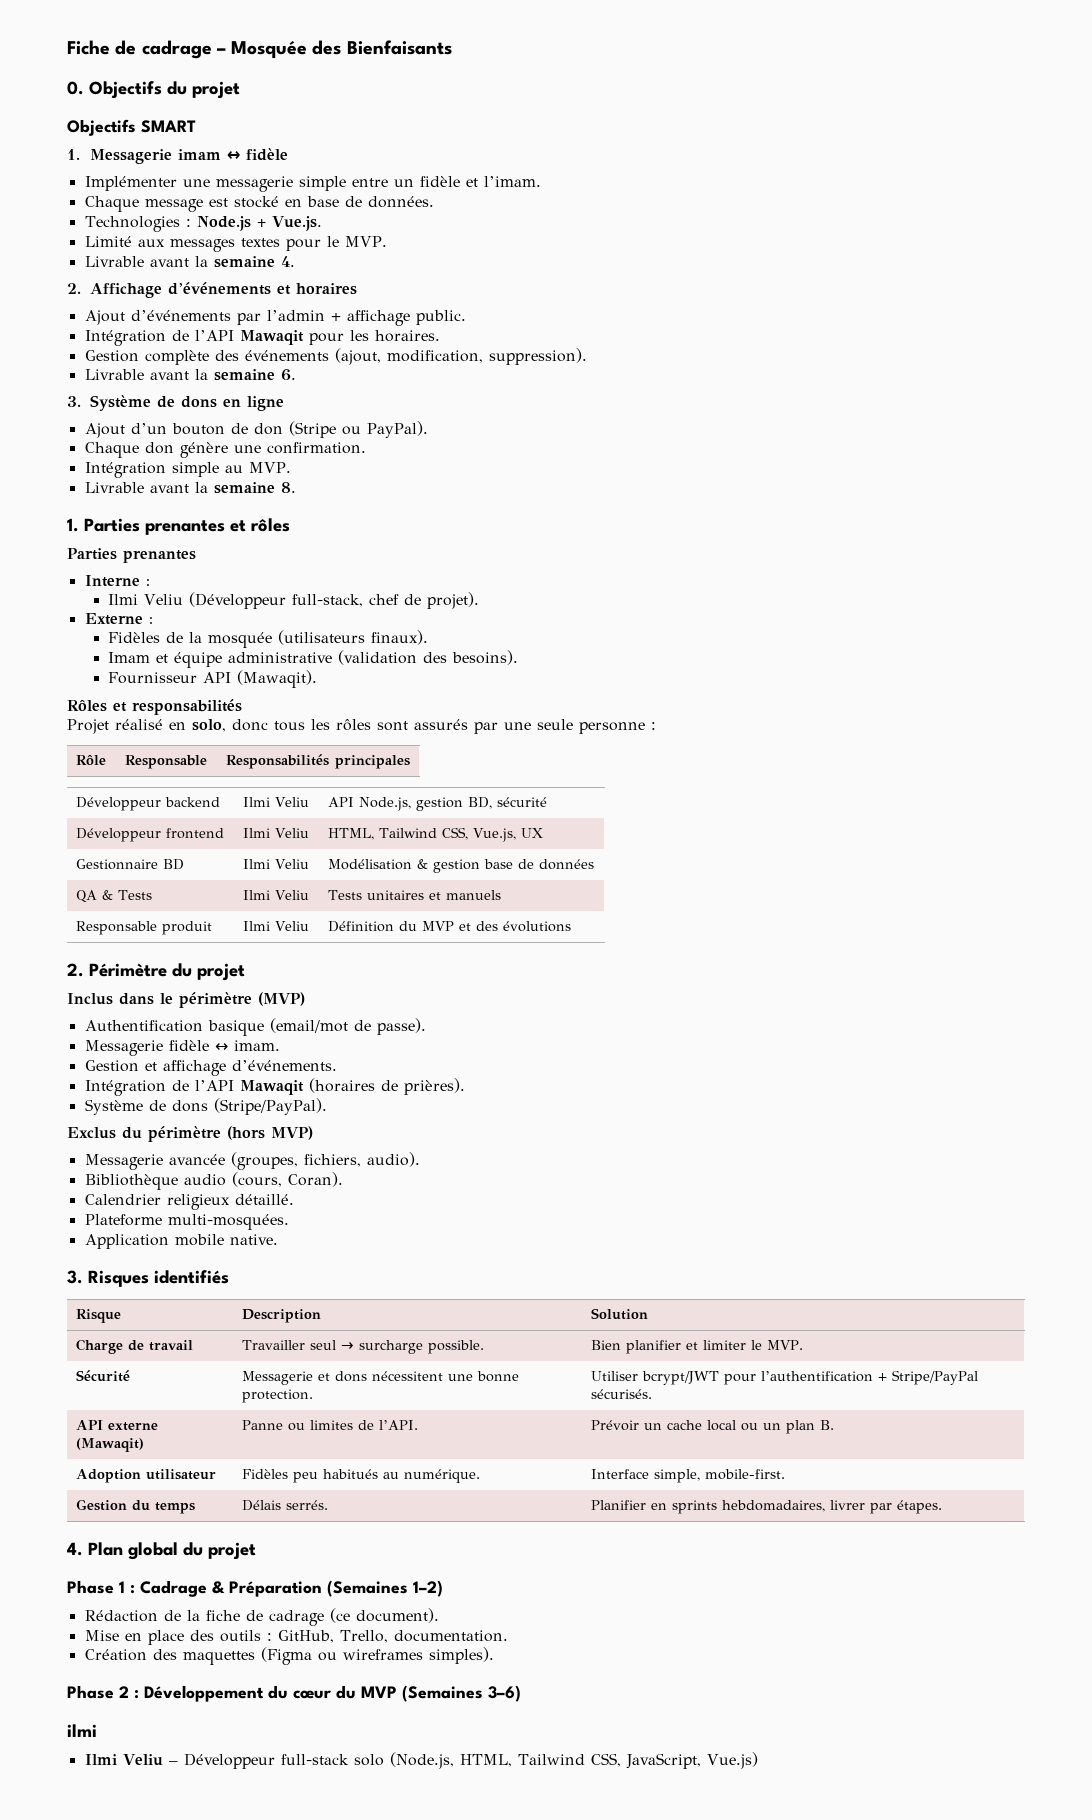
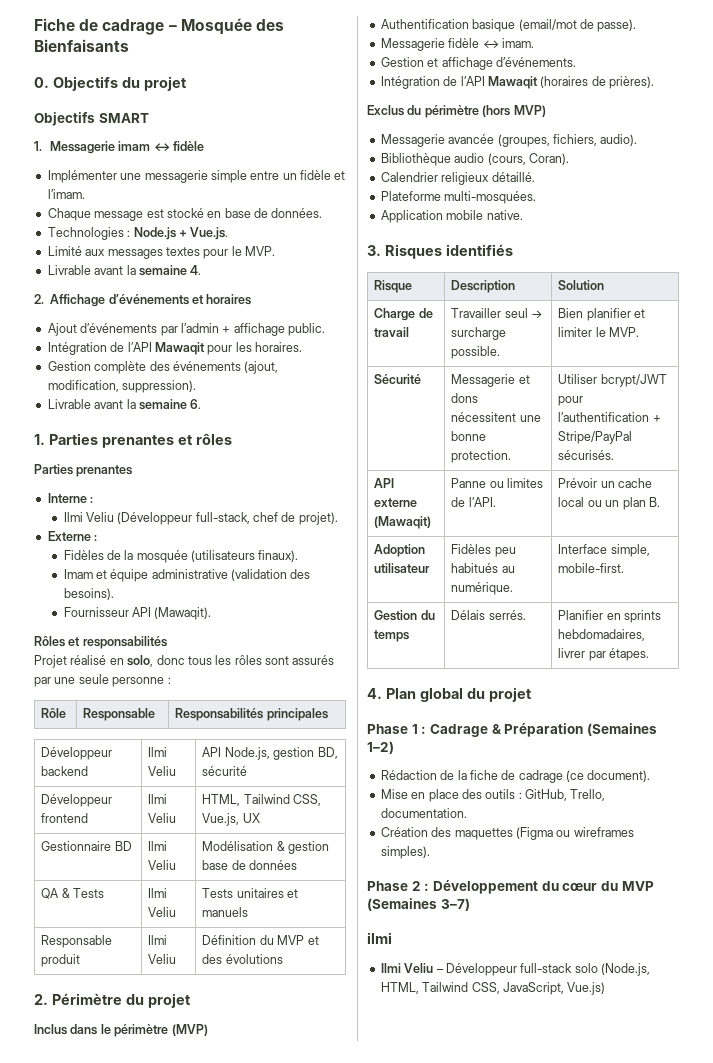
- 3. Système de dons en ligne
- Ajout d’un bouton de don (Stripe ou PayPal).
- Chaque don génère une confirmation.
- Intégration simple au MVP.
- Livrable avant la semaine 8.
- Système de dons (Stripe/PayPal).
- Phase 2 : Développement du cœur du MVP (Semaines 3–6)
+ Phase 2 : Développement du cœur du MVP (Semaines 3–7)

